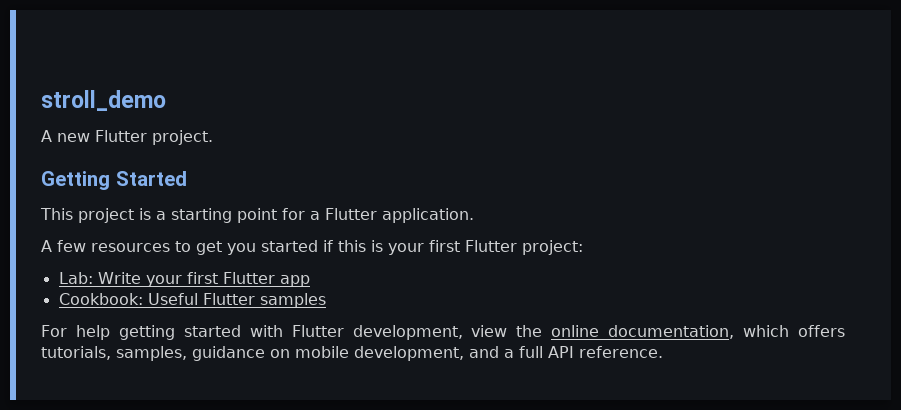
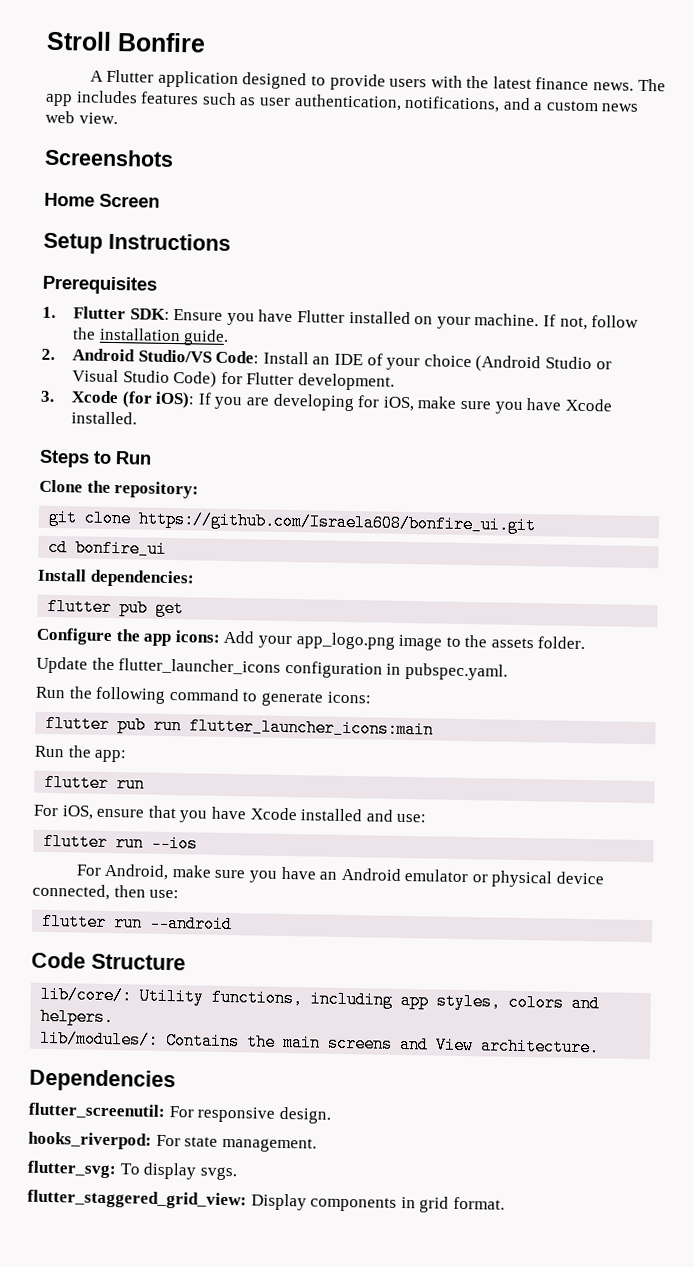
- stroll_demo
- A new Flutter project.
- Getting Started
- This project is a starting point for a Flutter application.
- A few resources to get you started if this is your first Flutter project:
- Lab: Write your first Flutter app
- Cookbook: Useful Flutter samples
- For help getting started with Flutter development, view the online documentation, which offers tutorials, samples, guidance on mobile development, and a full API reference.
+ Stroll Bonfire
+ A Flutter application designed to provide users with the latest finance news. The app includes features such as user authentication, notifications, and a custom news web view.
+ Screenshots
+ Home Screen
+ Setup Instructions
+ Prerequisites
+ 1. Flutter SDK: Ensure you have Flutter installed on your machine. If not, follow the installation guide.
+ 2. Android Studio/VS Code: Install an IDE of your choice (Android Studio or Visual Studio Code) for Flutter development.
+ 3. Xcode (for iOS): If you are developing for iOS, make sure you have Xcode installed.
+ Steps to Run
+ Clone the repository:
+ git clone https://github.com/Israela608/bonfire_ui.git
+ cd bonfire_ui
+ Install dependencies:
+ flutter pub get
+ Configure the app icons: Add your app_logo.png image to the assets folder.
+ Update the flutter_launcher_icons configuration in pubspec.yaml.
+ Run the following command to generate icons:
+ flutter pub run flutter_launcher_icons:main
+ Run the app:
+ flutter run
+ For iOS, ensure that you have Xcode installed and use:
+ flutter run --ios
+ For Android, make sure you have an Android emulator or physical device connected, then use:
+ flutter run --android
+ Code Structure
+ lib/core/: Utility functions, including app styles, colors and helpers.
+ lib/modules/: Contains the main screens and View architecture.
+ Dependencies
+ flutter_screenutil: For responsive design.
+ hooks_riverpod: For state management.
+ flutter_svg: To display svgs.
+ flutter_staggered_grid_view: Display components in grid format.

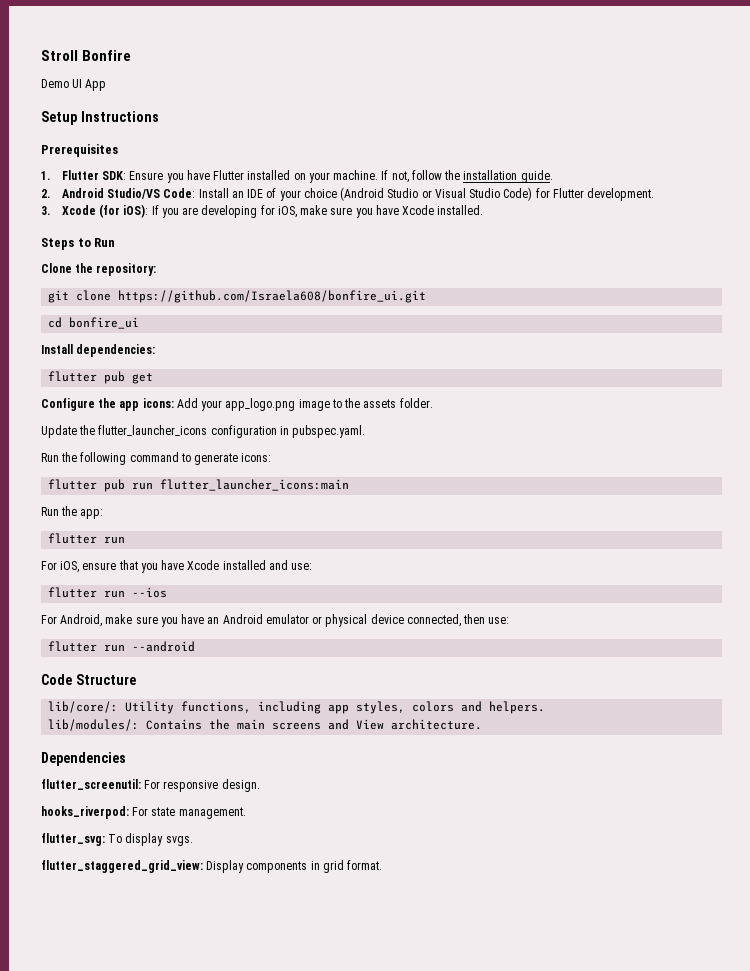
- A Flutter application designed to provide users with the latest finance news. The app includes features such as user authentication, notifications, and a custom news web view.
- Screenshots
- Home Screen
+ Demo UI App

